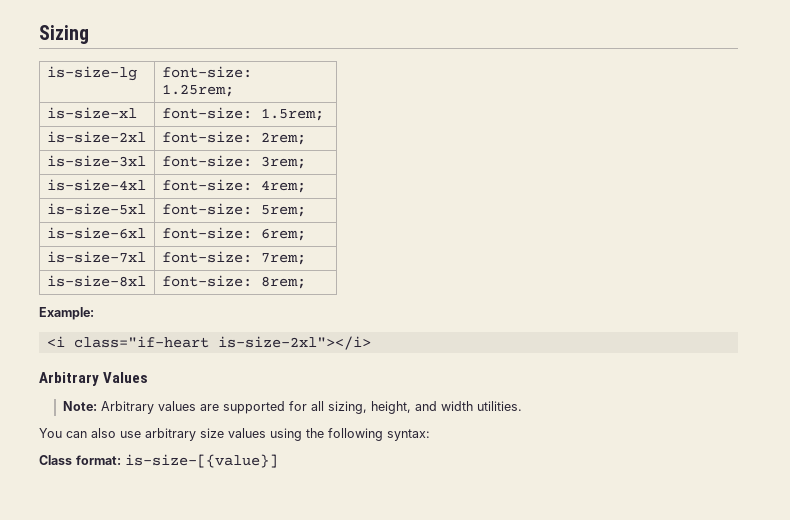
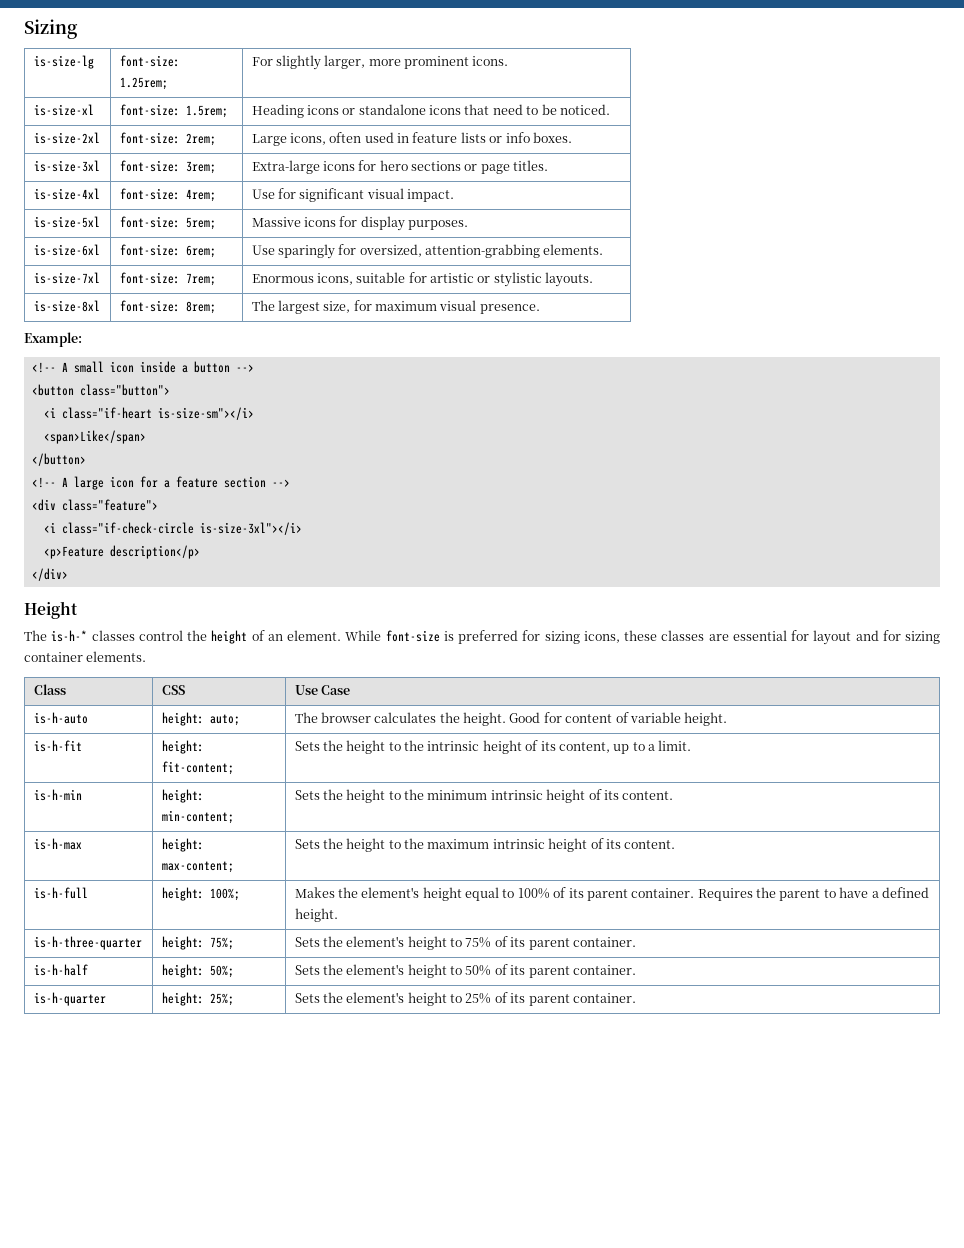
- is-size-lg | font-size: 1.25rem;
- is-size-xl | font-size: 1.5rem;
- is-size-2xl | font-size: 2rem;
- is-size-3xl | font-size: 3rem;
- is-size-4xl | font-size: 4rem;
- is-size-5xl | font-size: 5rem;
- is-size-6xl | font-size: 6rem;
- is-size-7xl | font-size: 7rem;
- is-size-8xl | font-size: 8rem;
+ is-size-lg | font-size: 1.25rem; | For slightly larger, more prominent icons.
+ is-size-xl | font-size: 1.5rem; | Heading icons or standalone icons that need to be noticed.
+ is-size-2xl | font-size: 2rem; | Large icons, often used in feature lists or info boxes.
+ is-size-3xl | font-size: 3rem; | Extra-large icons for hero sections or page titles.
+ is-size-4xl | font-size: 4rem; | Use for significant visual impact.
+ is-size-5xl | font-size: 5rem; | Massive icons for display purposes.
+ is-size-6xl | font-size: 6rem; | Use sparingly for oversized, attention-grabbing elements.
+ is-size-7xl | font-size: 7rem; | Enormous icons, suitable for artistic or stylistic layouts.
+ is-size-8xl | font-size: 8rem; | The largest size, for maximum visual presence.
  Example:
- <i class="if-heart is-size-2xl"></i>
- Arbitrary Values
- Note: Arbitrary values are supported for all sizing, height, and width utilities.
- You can also use arbitrary size values using the following syntax:
- Class format: is-size-[{value}]
+ <!-- A small icon inside a button -->
+ <button class="button">
+ <i class="if-heart is-size-sm"></i>
+ <span>Like</span>
+ </button>
+ <!-- A large icon for a feature section -->
+ <div class="feature">
+ <i class="if-check-circle is-size-3xl"></i>
+ <p>Feature description</p>
+ </div>
+ Height
+ The is-h-* classes control the height of an element. While font-size is preferred for sizing icons, these classes are essential for layout and for sizing container elements.
+ Class | CSS | Use Case
+ is-h-auto | height: auto; | The browser calculates the height. Good for content of variable height.
+ is-h-fit | height: fit-content; | Sets the height to the intrinsic height of its content, up to a limit.
+ is-h-min | height: min-content; | Sets the height to the minimum intrinsic height of its content.
+ is-h-max | height: max-content; | Sets the height to the maximum intrinsic height of its content.
+ is-h-full | height: 100%; | Makes the element's height equal to 100% of its parent container. Requires the parent to have a defined height.
+ is-h-three-quarter | height: 75%; | Sets the element's height to 75% of its parent container.
+ is-h-half | height: 50%; | Sets the element's height to 50% of its parent container.
+ is-h-quarter | height: 25%; | Sets the element's height to 25% of its parent container.

